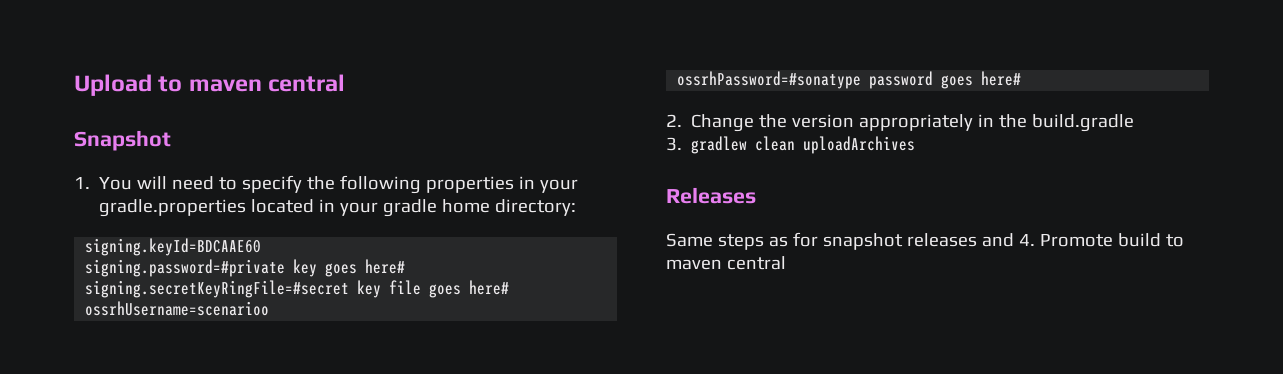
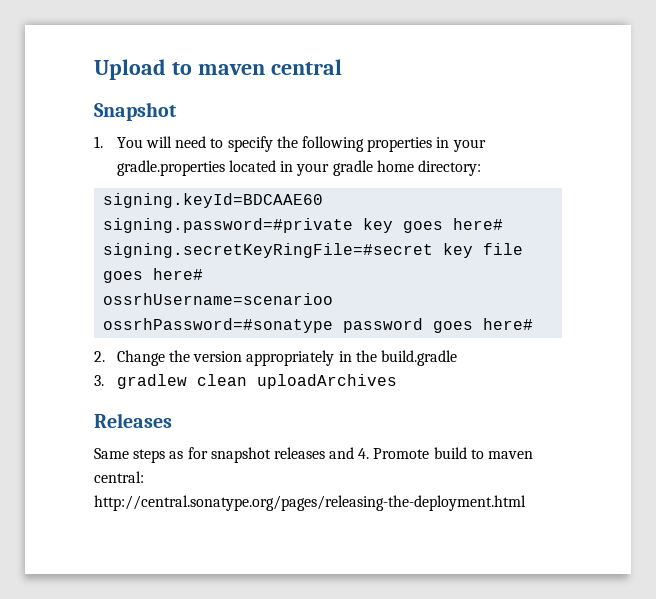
- Same steps as for snapshot releases and 4. Promote build to maven central
+ Same steps as for snapshot releases and 4. Promote build to maven central: http://central.sonatype.org/pages/releasing-the-deployment.html

